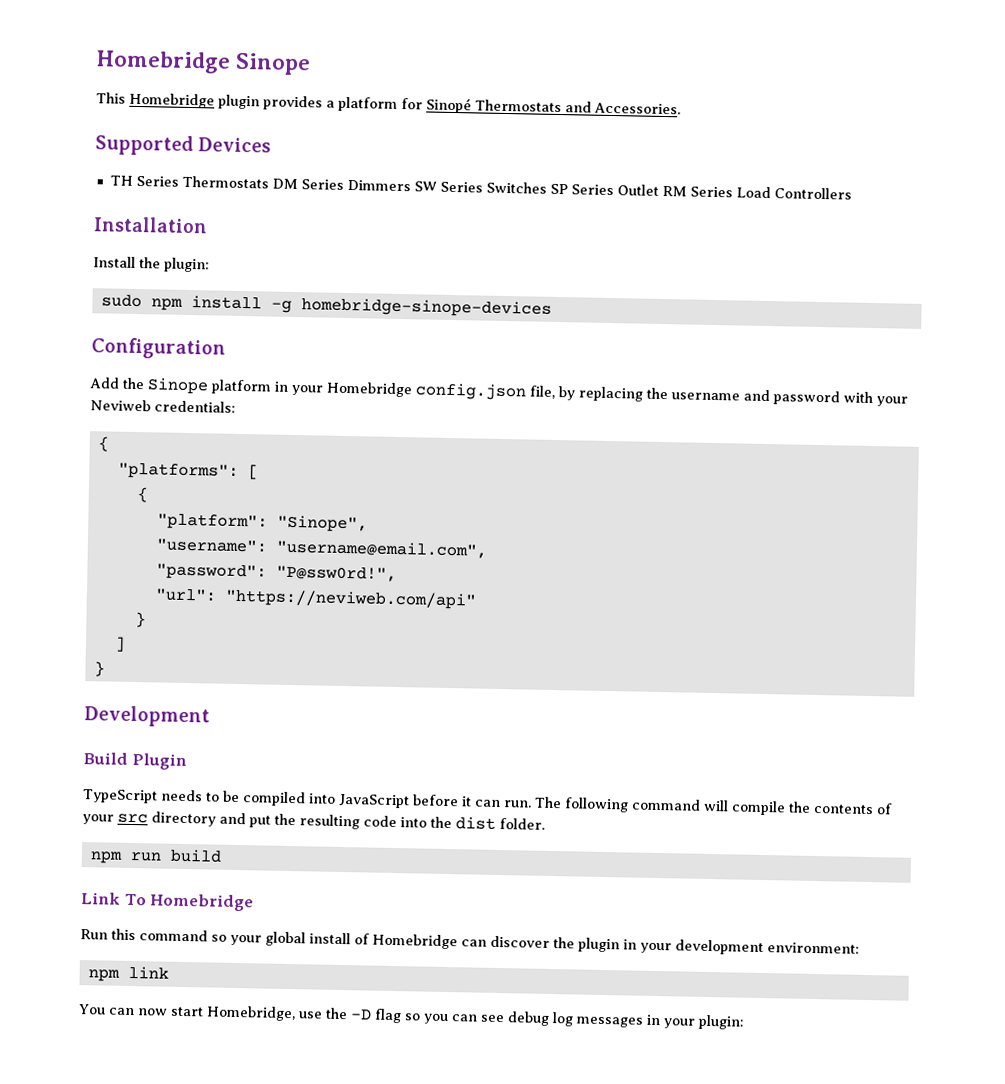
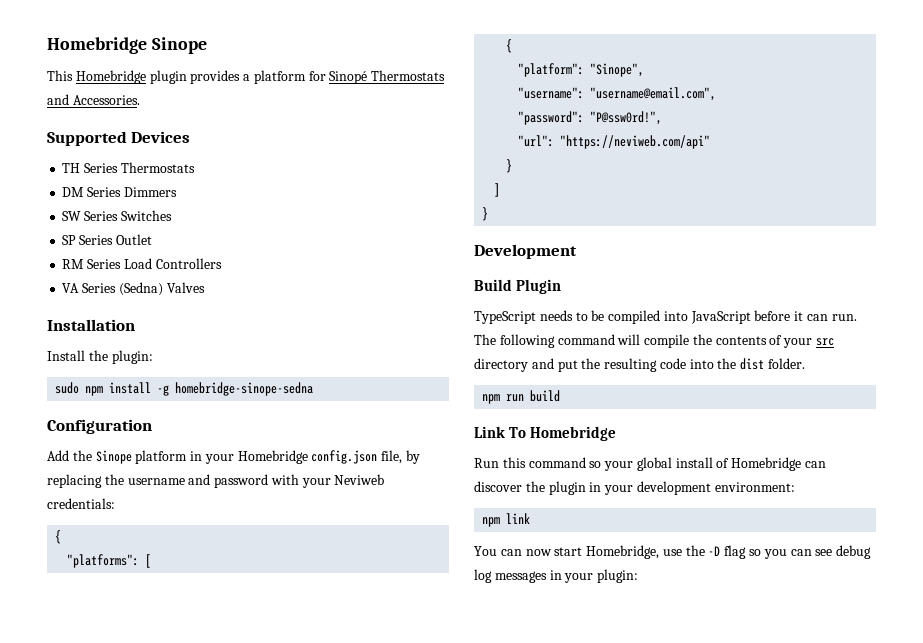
- TH Series Thermostats DM Series Dimmers SW Series Switches SP Series Outlet RM Series Load Controllers
+ TH Series Thermostats
+ DM Series Dimmers
+ SW Series Switches
+ SP Series Outlet
+ RM Series Load Controllers
+ VA Series (Sedna) Valves
- sudo npm install -g homebridge-sinope-devices
+ sudo npm install -g homebridge-sinope-sedna

